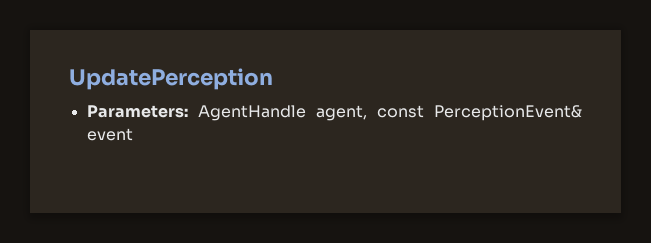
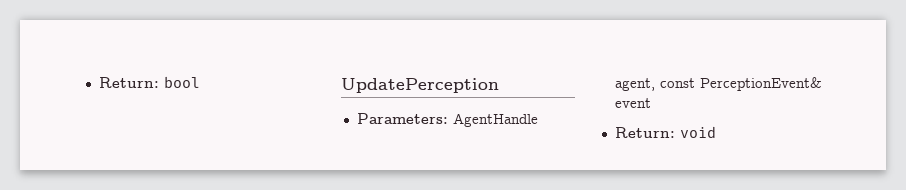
+ Return: bool
+ Return: void

